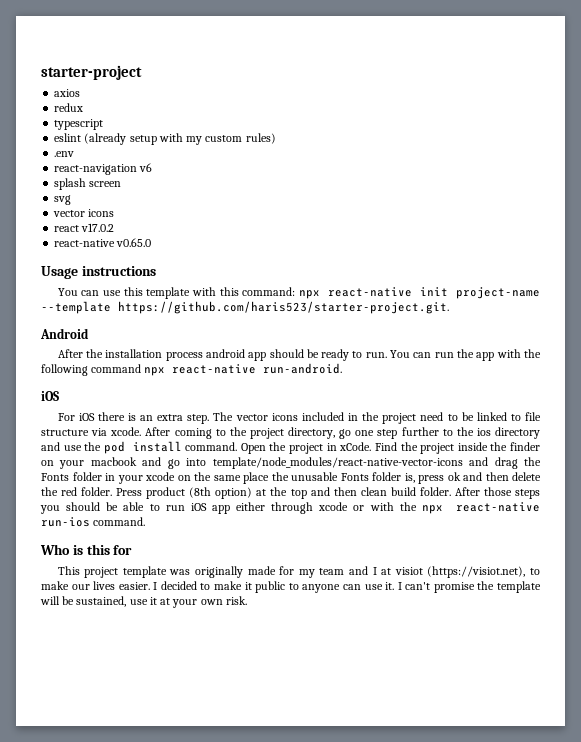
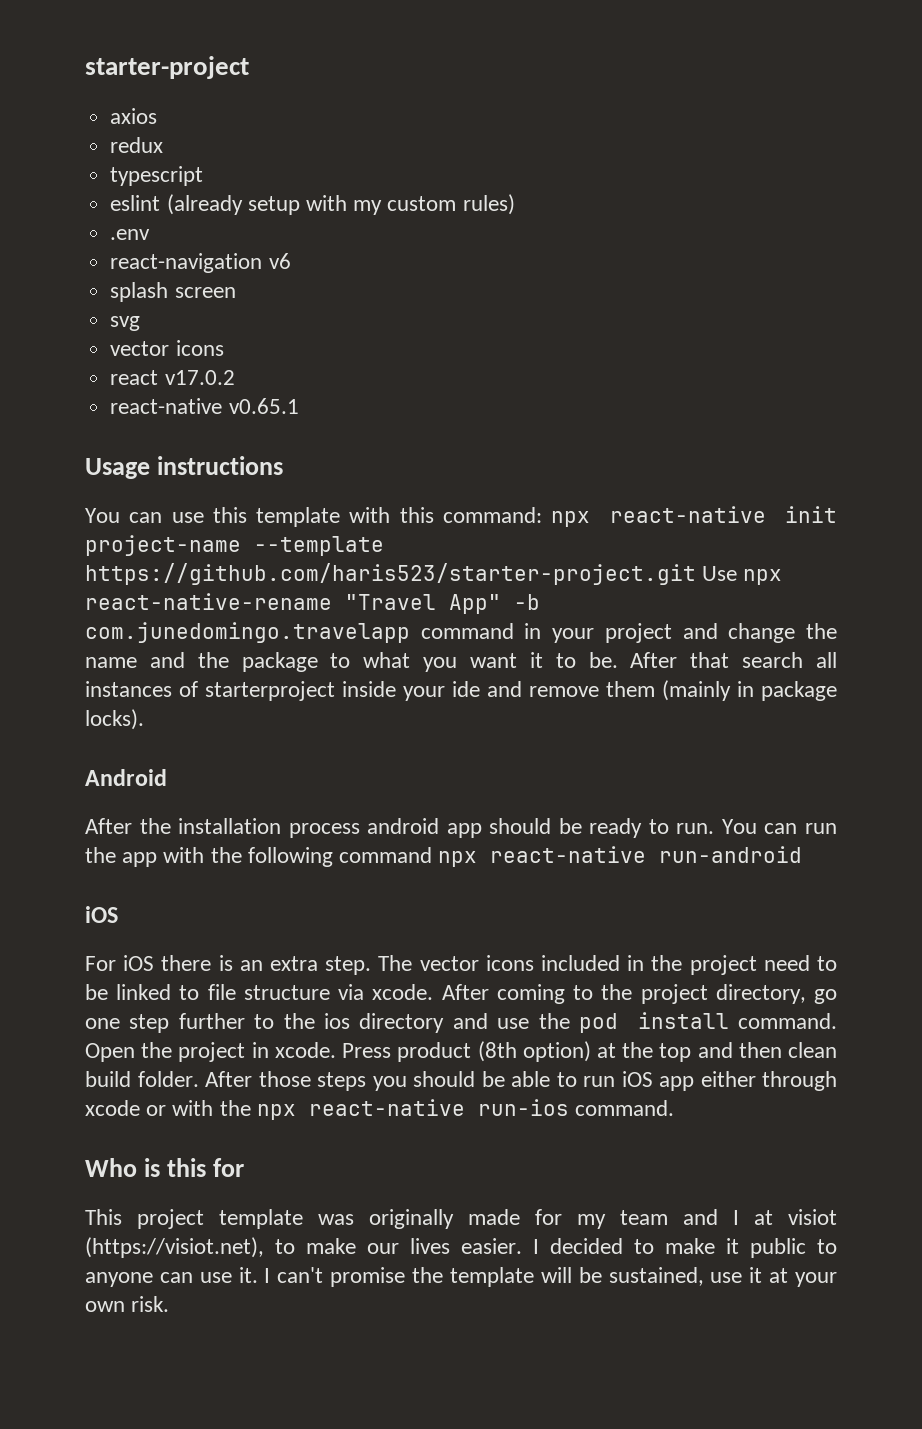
- react-native v0.65.0
+ react-native v0.65.1
- You can use this template with this command: npx react-native init project-name --template https://github.com/haris523/starter-project.git.
+ You can use this template with this command: npx react-native init project-name --template https://github.com/haris523/starter-project.git Use npx react-native-rename "Travel App" -b com.junedomingo.travelapp command in your project and change the name and the package to what you want it to be. After that search all instances of starterproject inside your ide and remove them (mainly in package locks).
- You can run the app with the following command npx react-native run-android.
+ You can run the app with the following command npx react-native run-android
- Open the project in xCode. Find the project inside the finder on your macbook and go into template/node_modules/react-native-vector-icons and drag the Fonts folder in your xcode on the same place the unusable Fonts folder is, press ok and then delete the red folder.
+ Open the project in xcode.

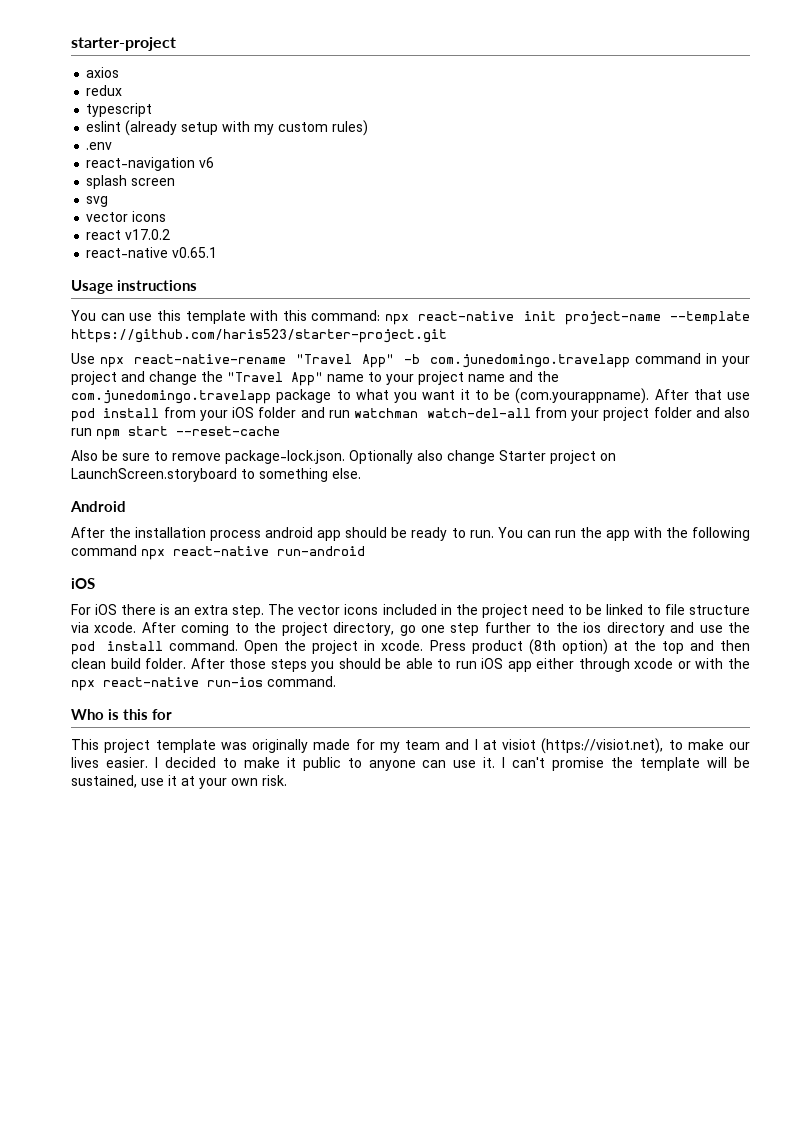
- You can use this template with this command: npx react-native init project-name --template https://github.com/haris523/starter-project.git Use npx react-native-rename "Travel App" -b com.junedomingo.travelapp command in your project and change the name and the package to what you want it to be. After that search all instances of starterproject inside your ide and remove them (mainly in package locks).
+ You can use this template with this command: npx react-native init project-name --template https://github.com/haris523/starter-project.git
+ Use npx react-native-rename "Travel App" -b com.junedomingo.travelapp command in your project and change the "Travel App" name to your project name and the com.junedomingo.travelapp package to what you want it to be (com.yourappname). After that use pod install from your iOS folder and run watchman watch-del-all from your project folder and also run npm start --reset-cache
+ Also be sure to remove package-lock.json. Optionally also change Starter project on LaunchScreen.storyboard to something else.

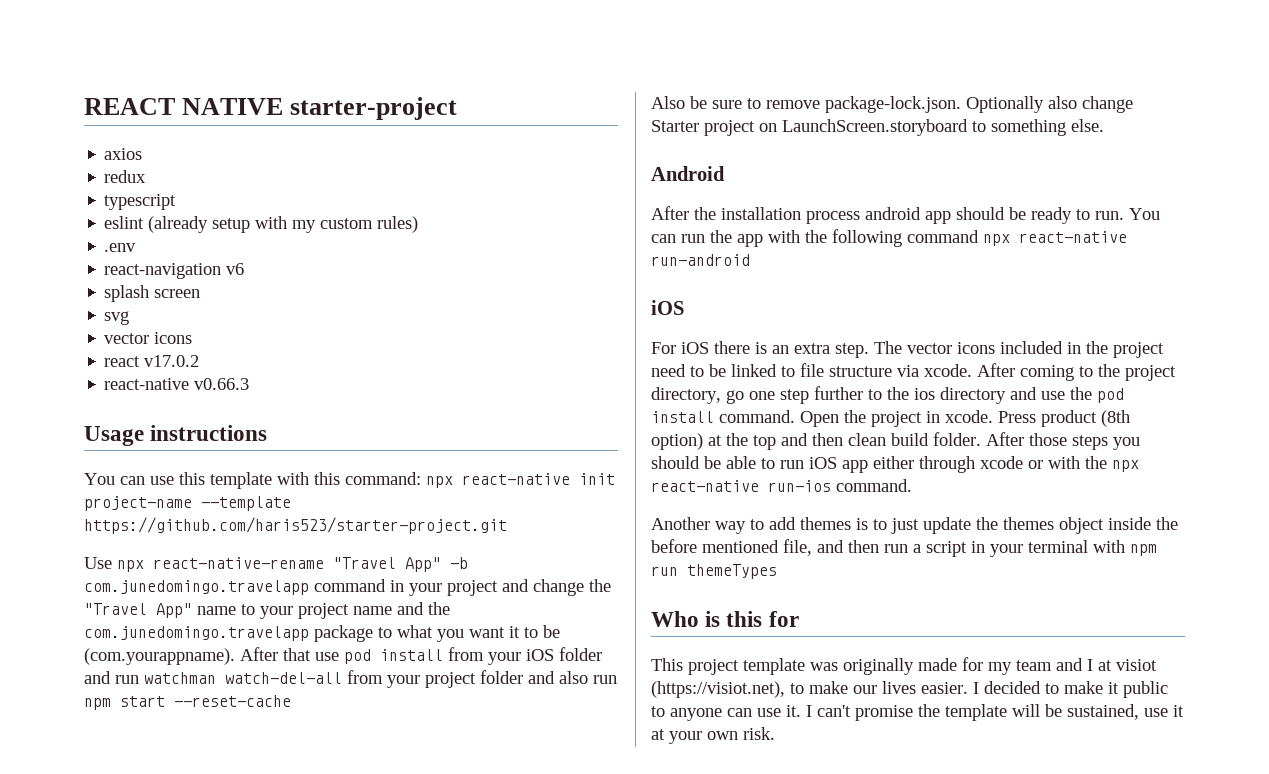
- starter-project
+ REACT NATIVE starter-project
- react-native v0.65.1
+ react-native v0.66.3
+ Another way to add themes is to just update the themes object inside the before mentioned file, and then run a script in your terminal with npm run themeTypes

